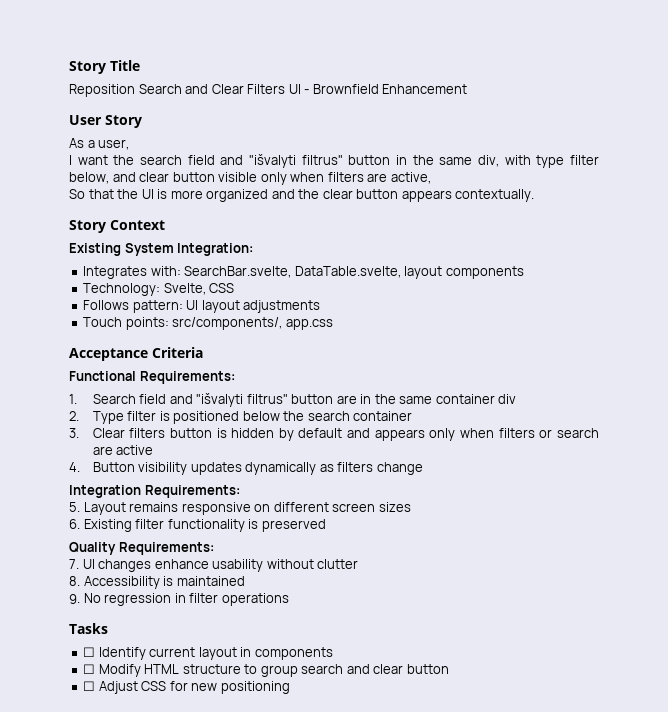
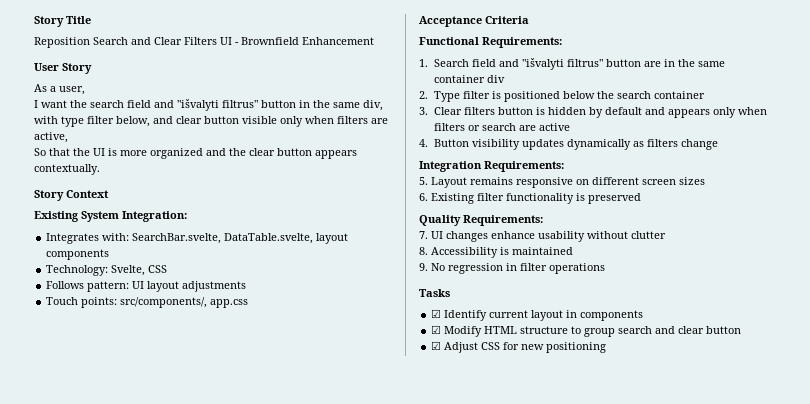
- ☐ Identify current layout in components
+ ☑ Identify current layout in components
- ☐ Modify HTML structure to group search and clear button
+ ☑ Modify HTML structure to group search and clear button
- ☐ Adjust CSS for new positioning
+ ☑ Adjust CSS for new positioning

